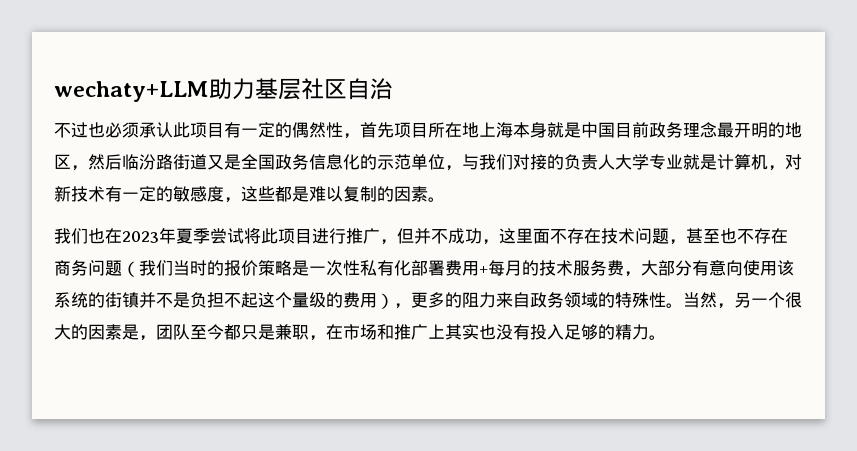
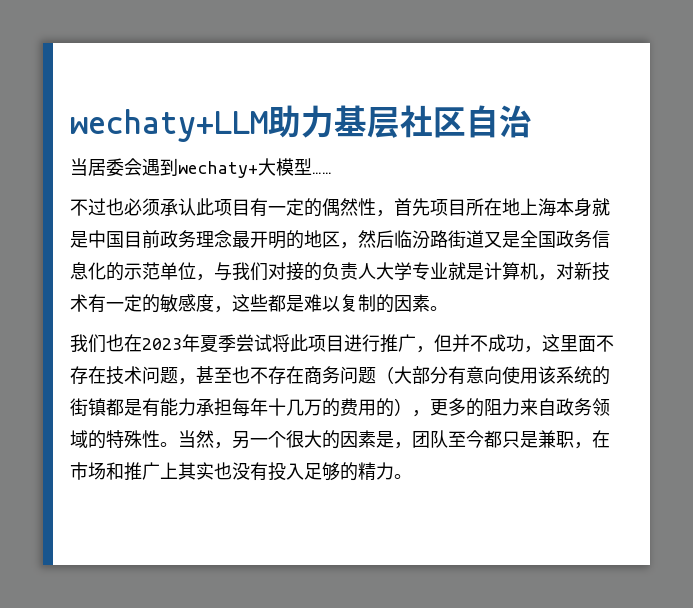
+ 当居委会遇到wechaty+大模型……
- 我们也在2023年夏季尝试将此项目进行推广，但并不成功，这里面不存在技术问题，甚至也不存在商务问题（我们当时的报价策略是一次性私有化部署费用+每月的技术服务费，大部分有意向使用该系统的街镇并不是负担不起这个量级的费用），更多的阻力来自政务领域的特殊性。
+ 我们也在2023年夏季尝试将此项目进行推广，但并不成功，这里面不存在技术问题，甚至也不存在商务问题（大部分有意向使用该系统的街镇都是有能力承担每年十几万的费用的），更多的阻力来自政务领域的特殊性。

